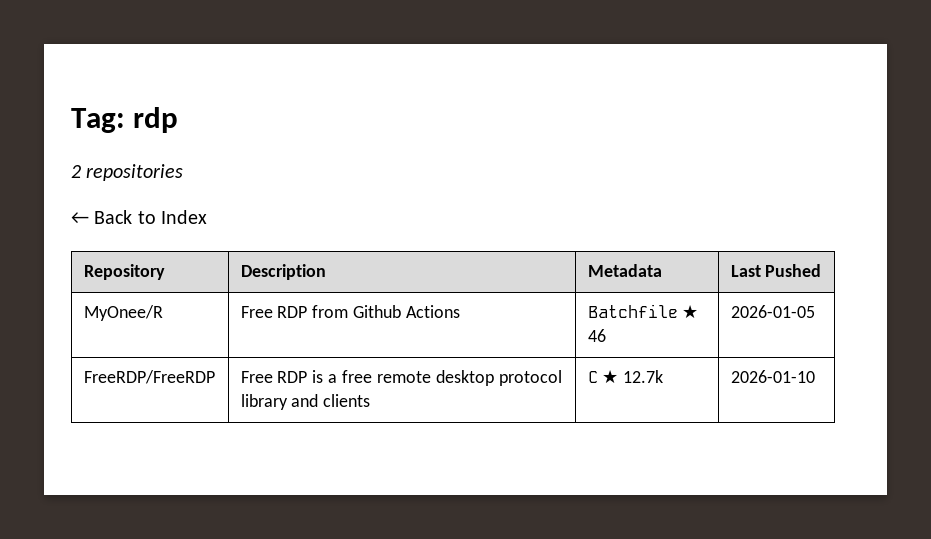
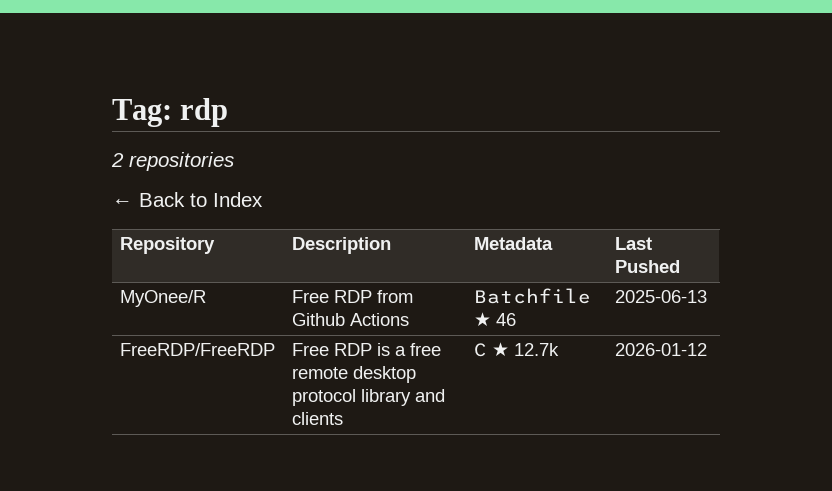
- MyOnee/R | Free RDP from Github Actions | Batchfile ★ 46 | 2026-01-05
+ MyOnee/R | Free RDP from Github Actions | Batchfile ★ 46 | 2025-06-13
- FreeRDP/FreeRDP | Free RDP is a free remote desktop protocol library and clients | C ★ 12.7k | 2026-01-10
+ FreeRDP/FreeRDP | Free RDP is a free remote desktop protocol library and clients | C ★ 12.7k | 2026-01-12

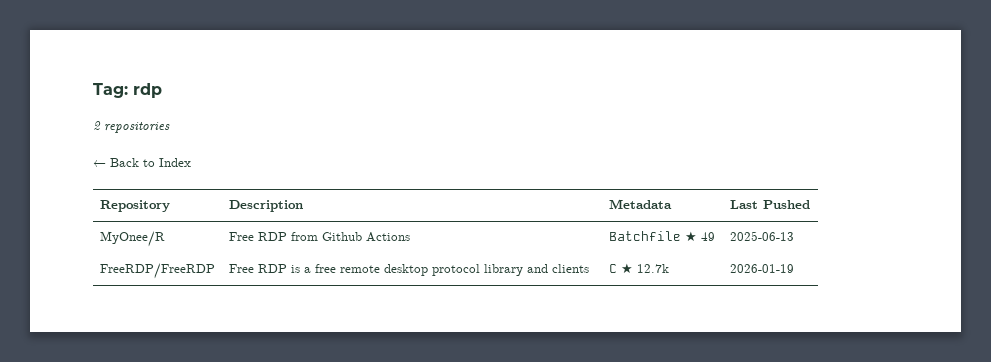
- MyOnee/R | Free RDP from Github Actions | Batchfile ★ 46 | 2025-06-13
+ MyOnee/R | Free RDP from Github Actions | Batchfile ★ 49 | 2025-06-13
- FreeRDP/FreeRDP | Free RDP is a free remote desktop protocol library and clients | C ★ 12.7k | 2026-01-12
+ FreeRDP/FreeRDP | Free RDP is a free remote desktop protocol library and clients | C ★ 12.7k | 2026-01-19

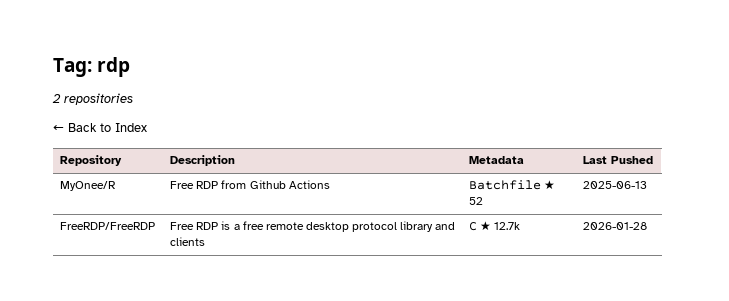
- MyOnee/R | Free RDP from Github Actions | Batchfile ★ 49 | 2025-06-13
+ MyOnee/R | Free RDP from Github Actions | Batchfile ★ 52 | 2025-06-13
- FreeRDP/FreeRDP | Free RDP is a free remote desktop protocol library and clients | C ★ 12.7k | 2026-01-19
+ FreeRDP/FreeRDP | Free RDP is a free remote desktop protocol library and clients | C ★ 12.7k | 2026-01-28

